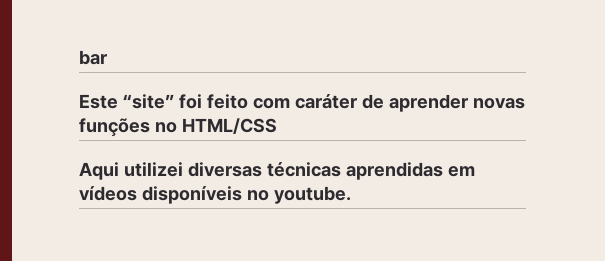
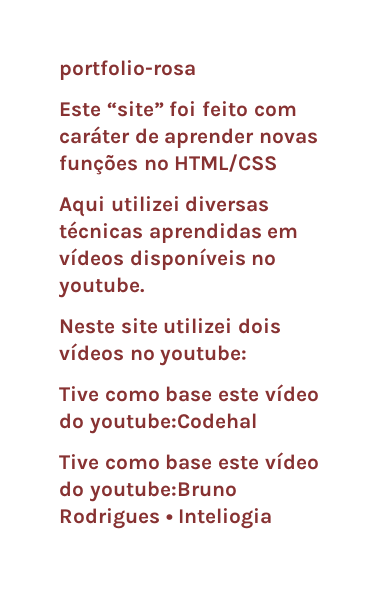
- bar
+ portfolio-rosa
+ Neste site utilizei dois vídeos no youtube:
+ Tive como base este vídeo do youtube:Codehal
+ Tive como base este vídeo do youtube:Bruno Rodrigues • Inteliogia

